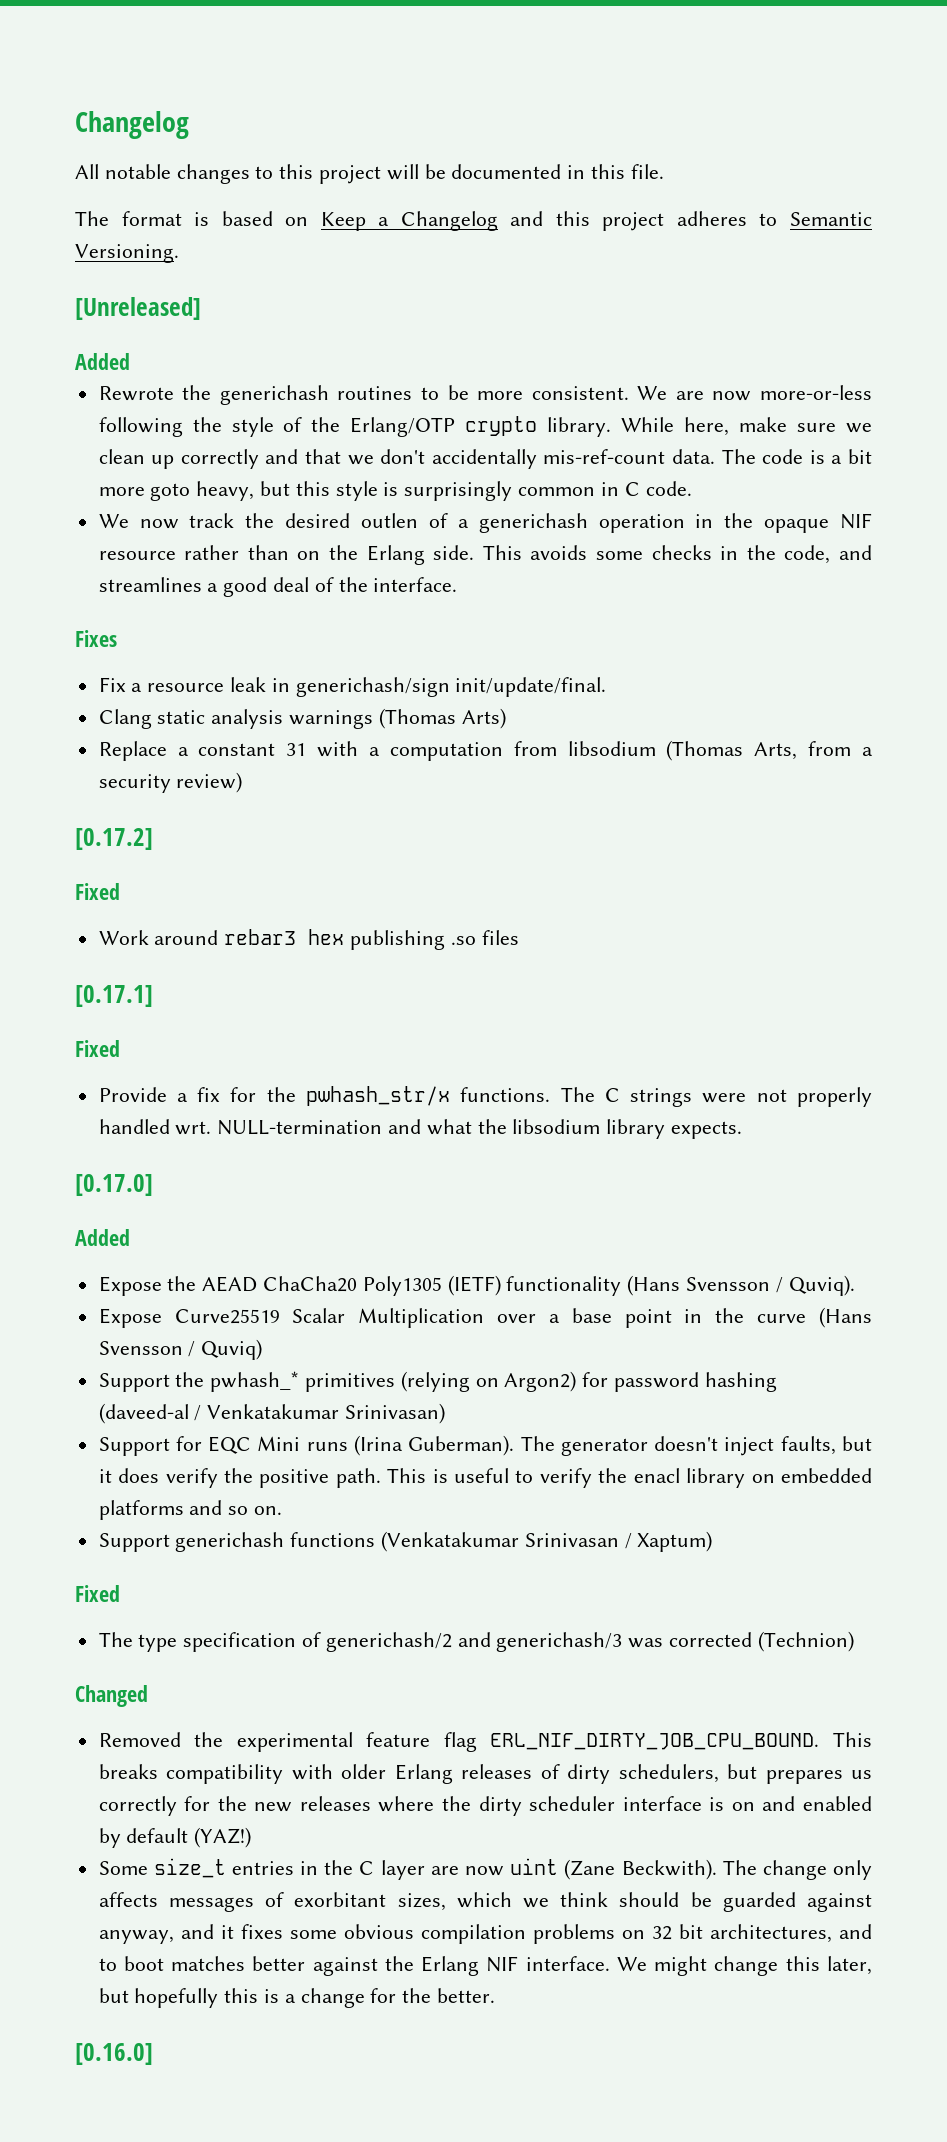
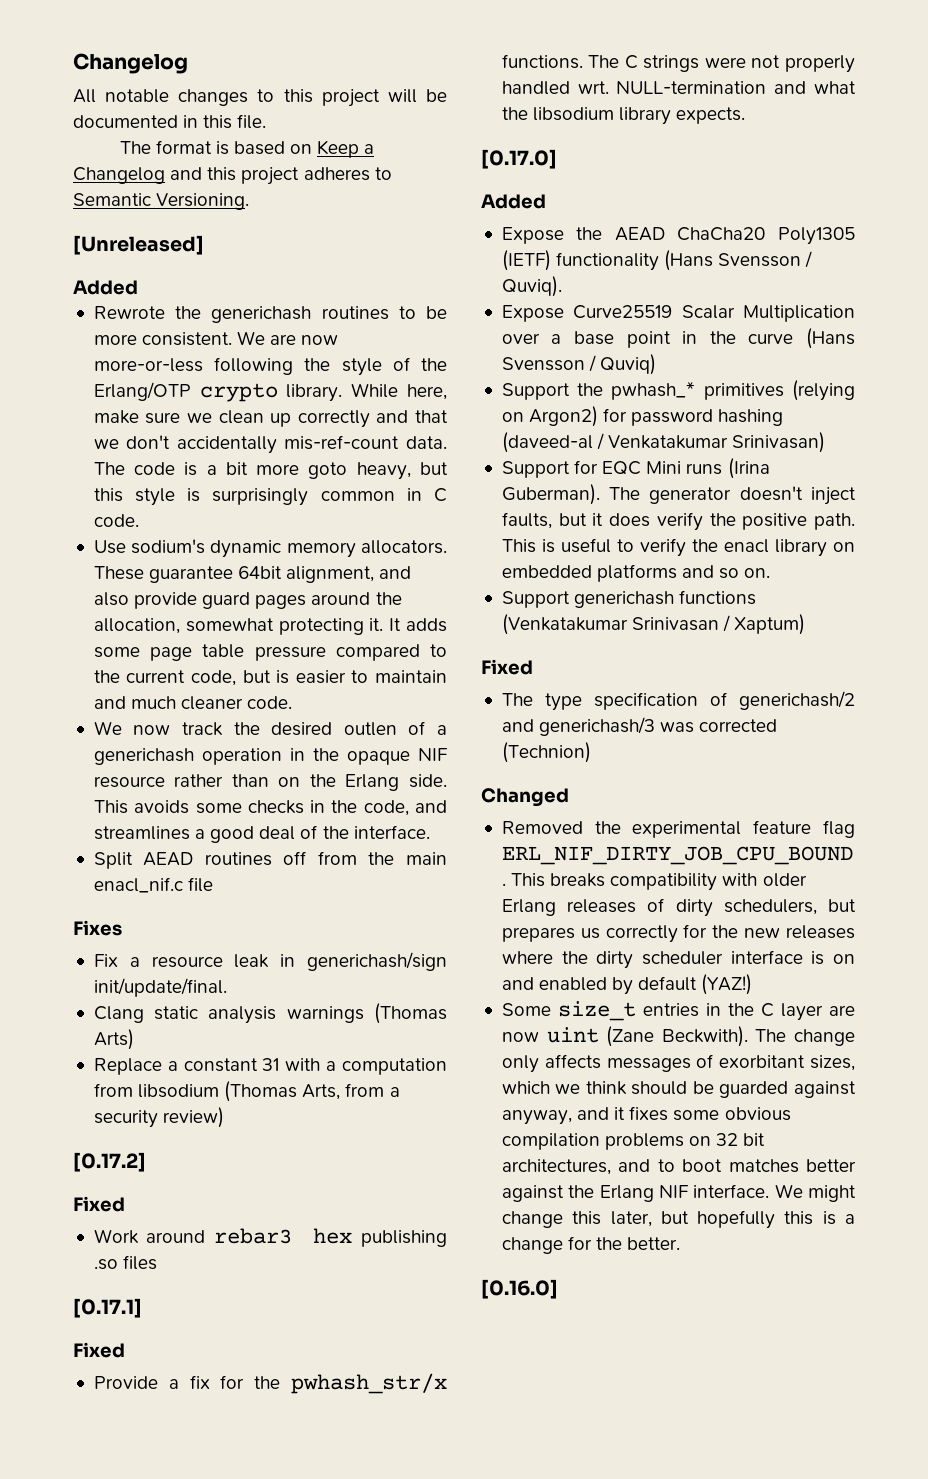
+ Use sodium's dynamic memory allocators. These guarantee 64bit alignment, and also provide guard pages around the allocation, somewhat protecting it. It adds some page table pressure compared to the current code, but is easier to maintain and much cleaner code.
+ Split AEAD routines off from the main enacl_nif.c file

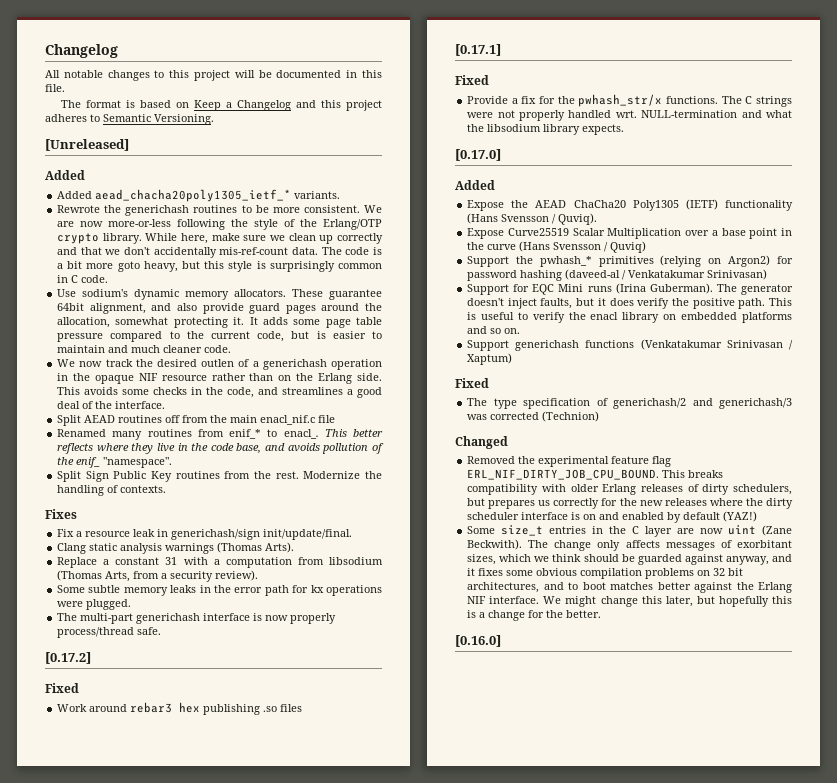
+ Added aead_chacha20poly1305_ietf_* variants.
+ Renamed many routines from enif_* to enacl_. This better reflects where they live in the code base, and avoids pollution of the enif_ "namespace".
+ Split Sign Public Key routines from the rest. Modernize the handling of contexts.
- Clang static analysis warnings (Thomas Arts)
+ Clang static analysis warnings (Thomas Arts).
- Replace a constant 31 with a computation from libsodium (Thomas Arts, from a security review)
+ Replace a constant 31 with a computation from libsodium (Thomas Arts, from a security review).
+ Some subtle memory leaks in the error path for kx operations were plugged.
+ The multi-part generichash interface is now properly process/thread safe.

